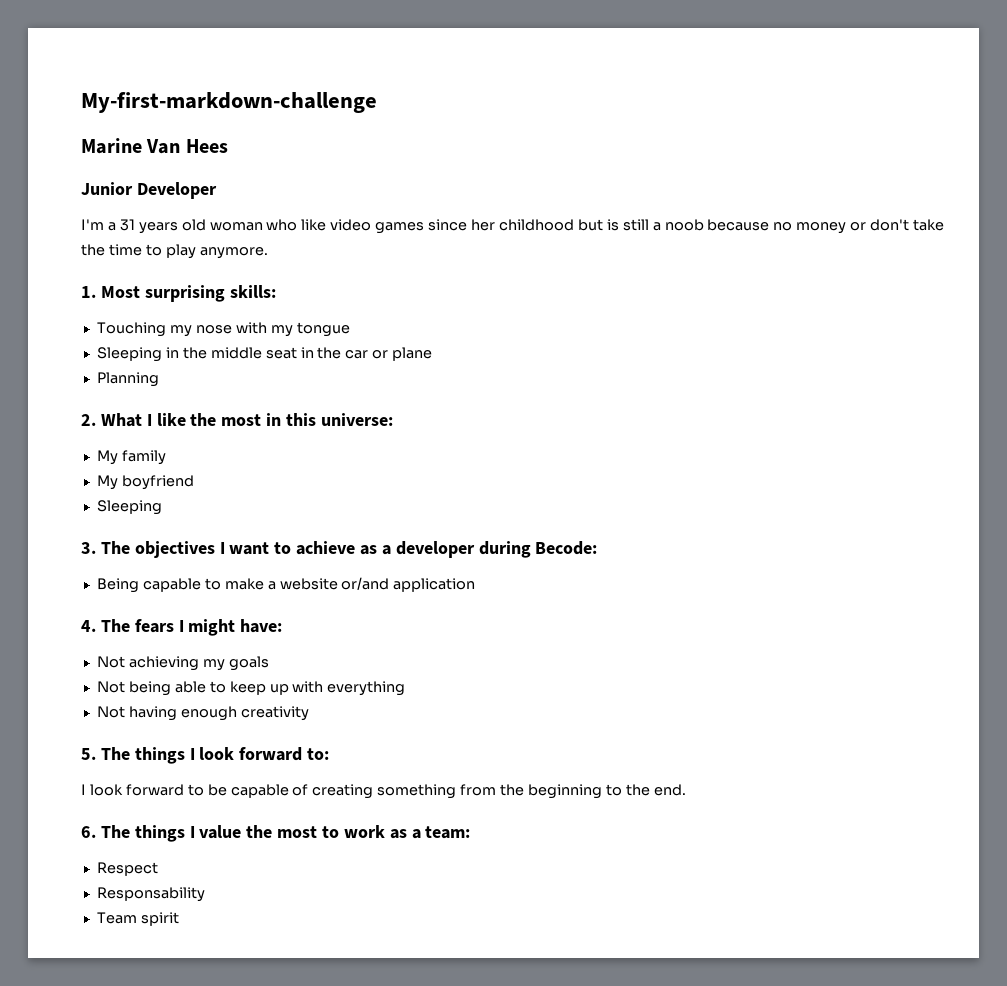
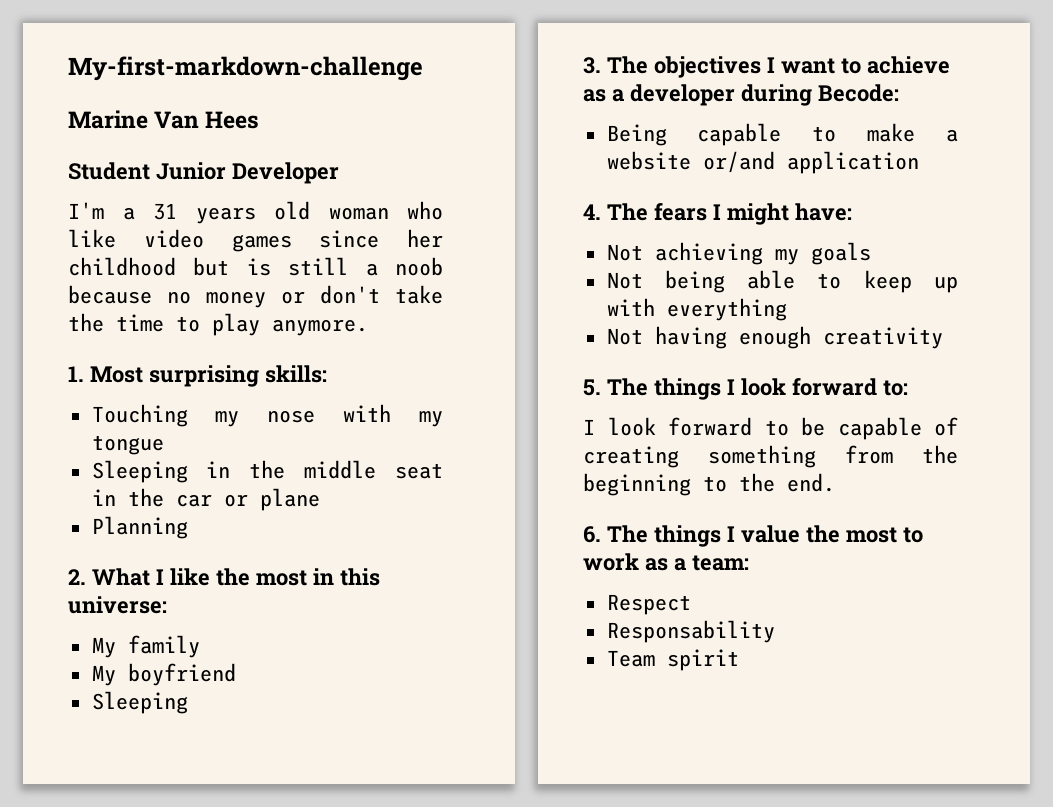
- Junior Developer
+ Student Junior Developer

